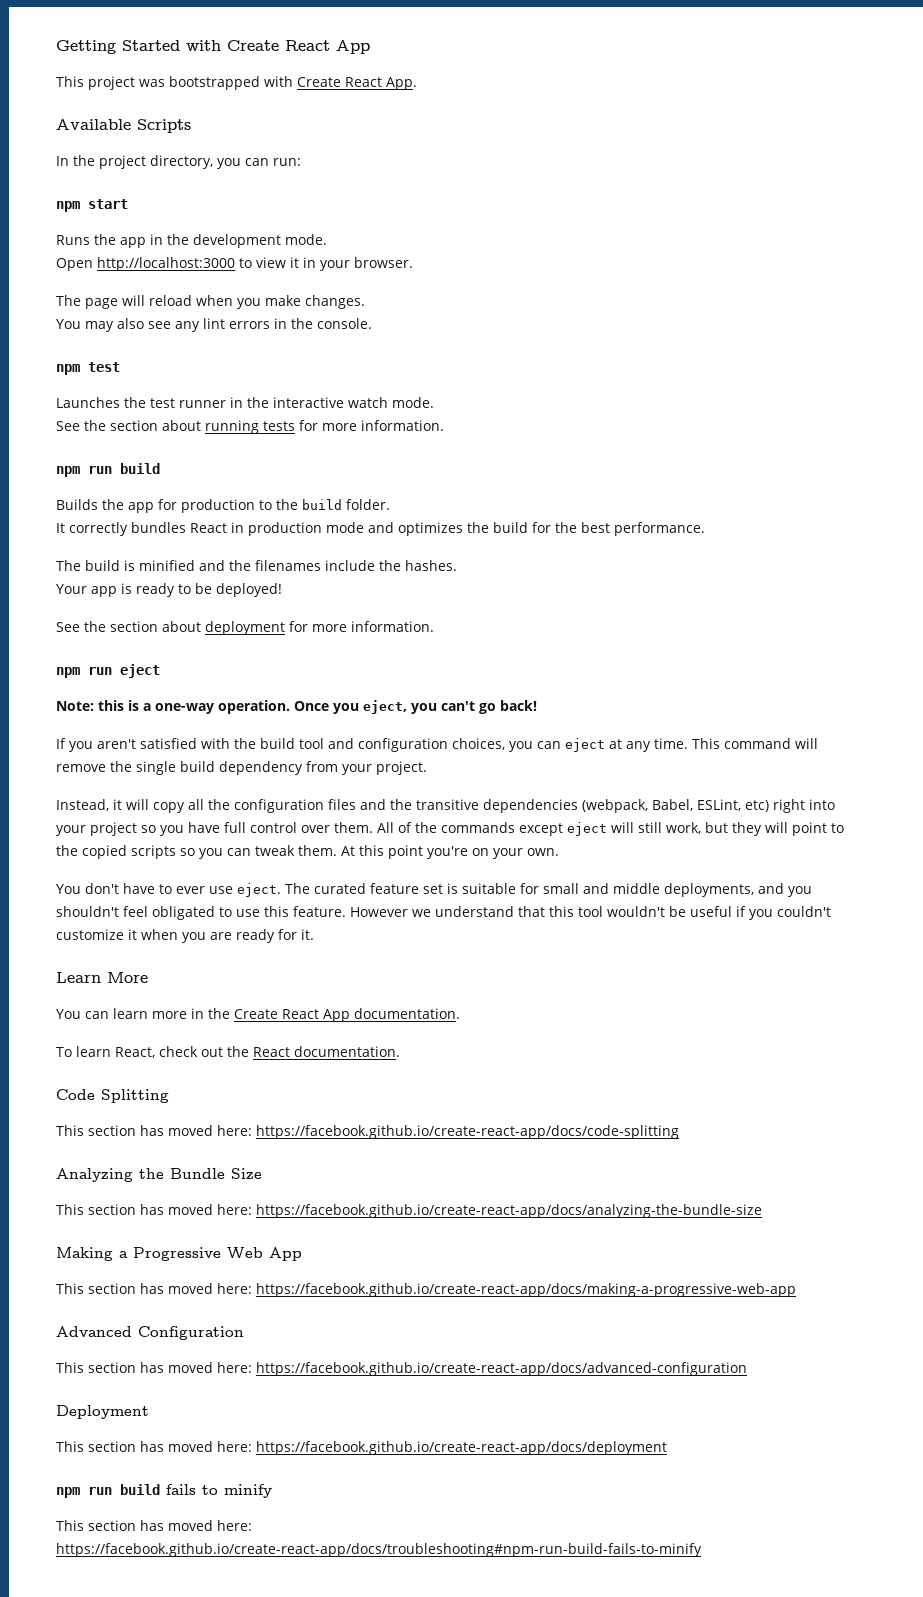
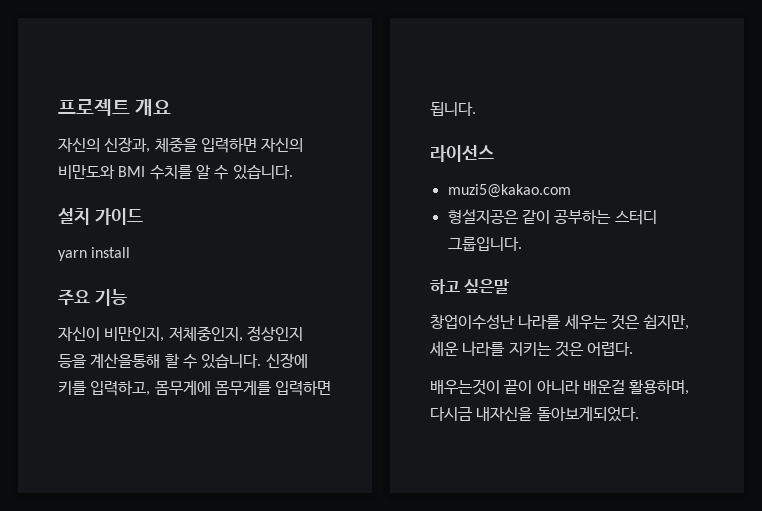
- Getting Started with Create React App
- This project was bootstrapped with Create React App.
- Available Scripts
- In the project directory, you can run:
- npm start
- Runs the app in the development mode.
- Open http://localhost:3000 to view it in your browser.
- The page will reload when you make changes.
- You may also see any lint errors in the console.
- npm test
- Launches the test runner in the interactive watch mode.
- See the section about running tests for more information.
- npm run build
- Builds the app for production to the build folder.
- It correctly bundles React in production mode and optimizes the build for the best performance.
- The build is minified and the filenames include the hashes.
- Your app is ready to be deployed!
- See the section about deployment for more information.
- npm run eject
- Note: this is a one-way operation. Once you eject, you can't go back!
- If you aren't satisfied with the build tool and configuration choices, you can eject at any time. This command will remove the single build dependency from your project.
- Instead, it will copy all the configuration files and the transitive dependencies (webpack, Babel, ESLint, etc) right into your project so you have full control over them. All of the commands except eject will still work, but they will point to the copied scripts so you can tweak them. At this point you're on your own.
- You don't have to ever use eject. The curated feature set is suitable for small and middle deployments, and you shouldn't feel obligated to use this feature. However we understand that this tool wouldn't be useful if you couldn't customize it when you are ready for it.
- Learn More
- You can learn more in the Create React App documentation.
- To learn React, check out the React documentation.
- Code Splitting
- This section has moved here: https://facebook.github.io/create-react-app/docs/code-splitting
- Analyzing the Bundle Size
- This section has moved here: https://facebook.github.io/create-react-app/docs/analyzing-the-bundle-size
- Making a Progressive Web App
- This section has moved here: https://facebook.github.io/create-react-app/docs/making-a-progressive-web-app
- Advanced Configuration
- This section has moved here: https://facebook.github.io/create-react-app/docs/advanced-configuration
- Deployment
- This section has moved here: https://facebook.github.io/create-react-app/docs/deployment
- npm run build fails to minify
- This section has moved here: https://facebook.github.io/create-react-app/docs/troubleshooting#npm-run-build-fails-to-minify
+ 프로젝트 개요
+ 자신의 신장과, 체중을 입력하면 자신의 비만도와 BMI 수치를 알 수 있습니다.
+ 설치 가이드
+ yarn install
+ 주요 기능
+ 자신이 비만인지, 저체중인지, 정상인지 등을 계산을통해 할 수 있습니다. 신장에 키를 입력하고, 몸무게에 몸무게를 입력하면 됩니다.
+ 라이선스
+ muzi5@kakao.com
+ 형설지공은 같이 공부하는 스터디 그룹입니다.
+ 하고 싶은말
+ 창업이수성난 나라를 세우는 것은 쉽지만, 세운 나라를 지키는 것은 어렵다.
+ 배우는것이 끝이 아니라 배운걸 활용하며, 다시금 내자신을 돌아보게되었다.

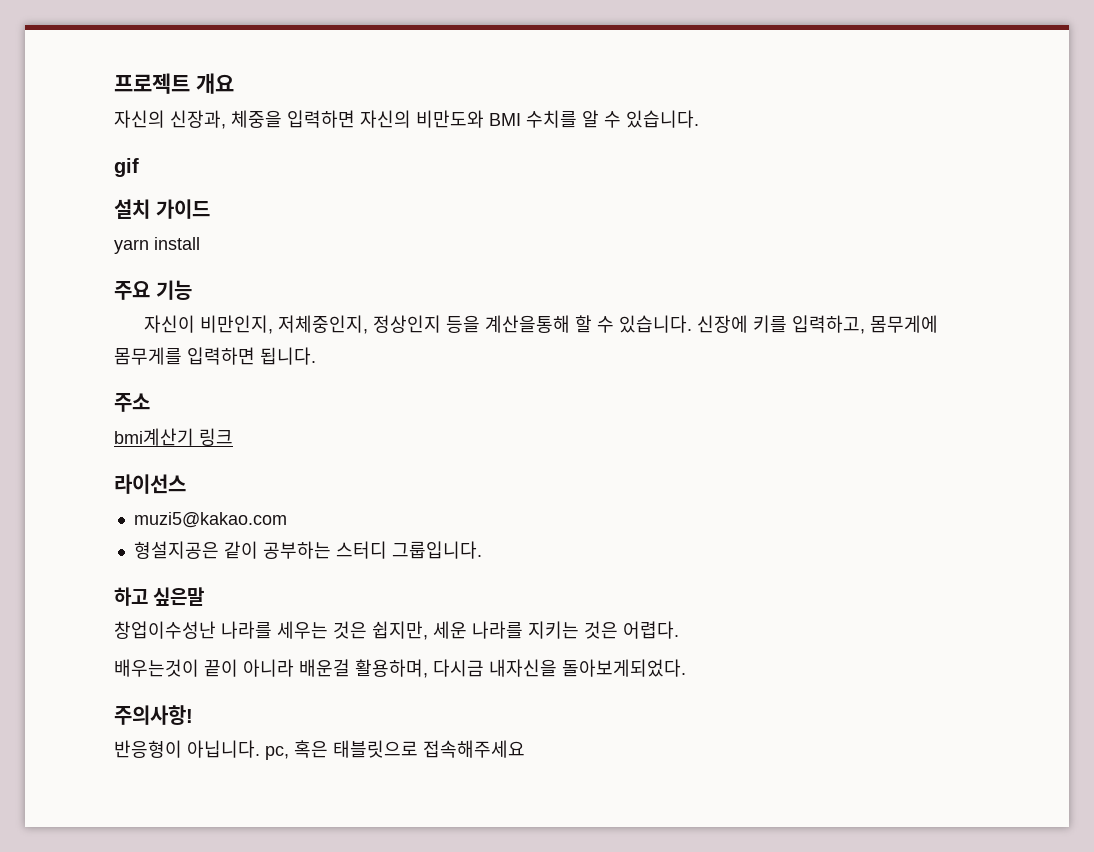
+ gif
+ 주소
+ bmi계산기 링크
+ 주의사항!
+ 반응형이 아닙니다. pc, 혹은 태블릿으로 접속해주세요

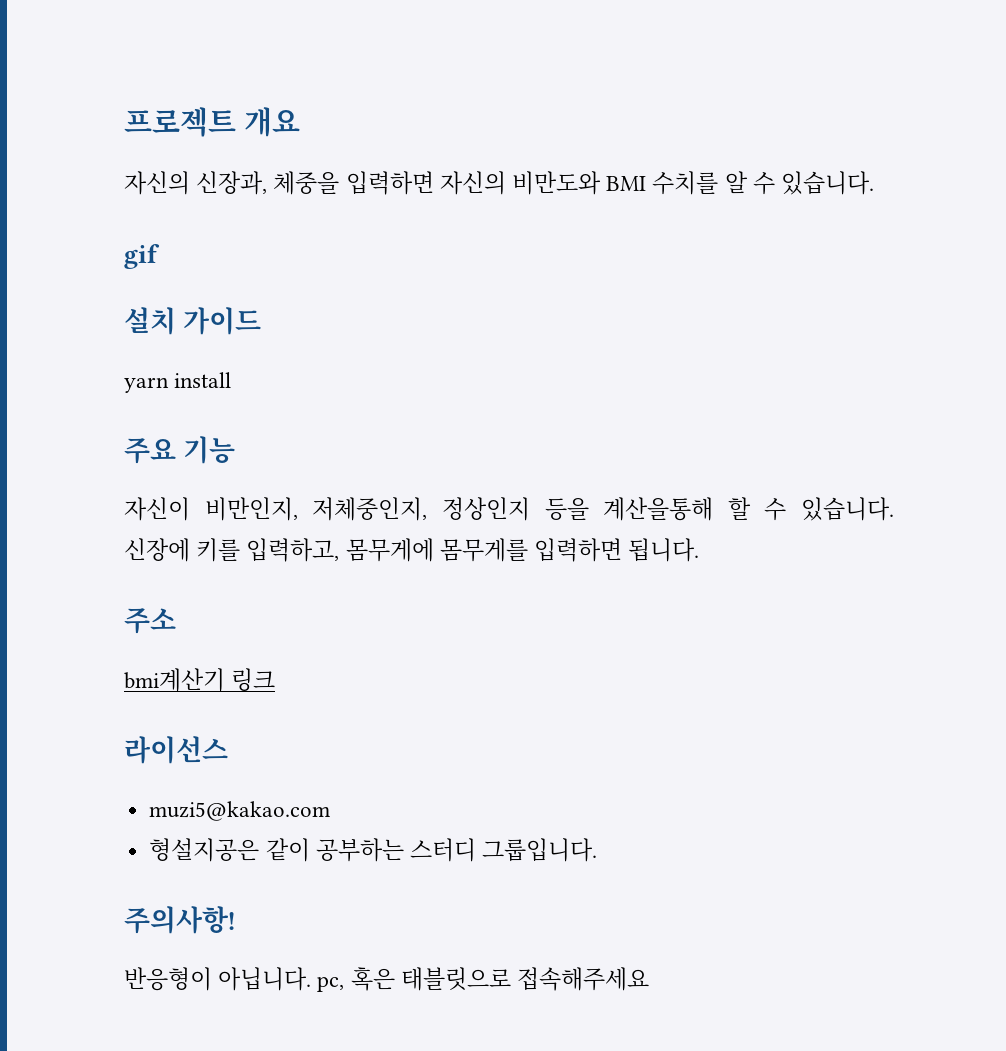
- 하고 싶은말
- 창업이수성난 나라를 세우는 것은 쉽지만, 세운 나라를 지키는 것은 어렵다.
- 배우는것이 끝이 아니라 배운걸 활용하며, 다시금 내자신을 돌아보게되었다.

